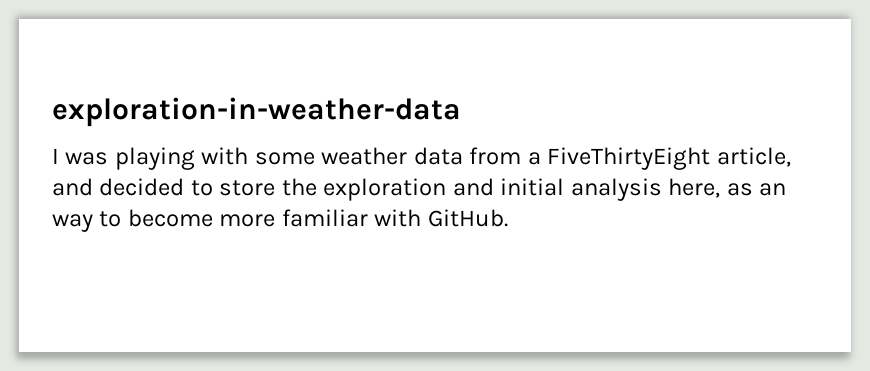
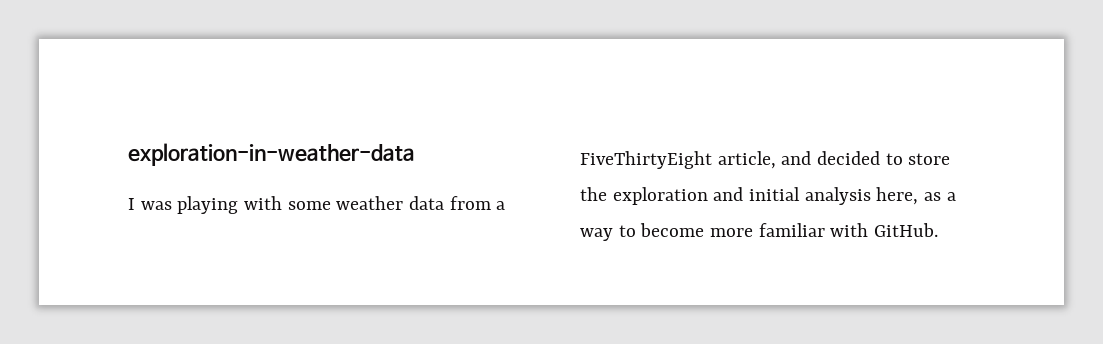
- I was playing with some weather data from a FiveThirtyEight article, and decided to store the exploration and initial analysis here, as an way to become more familiar with GitHub.
+ I was playing with some weather data from a FiveThirtyEight article, and decided to store the exploration and initial analysis here, as a way to become more familiar with GitHub.

